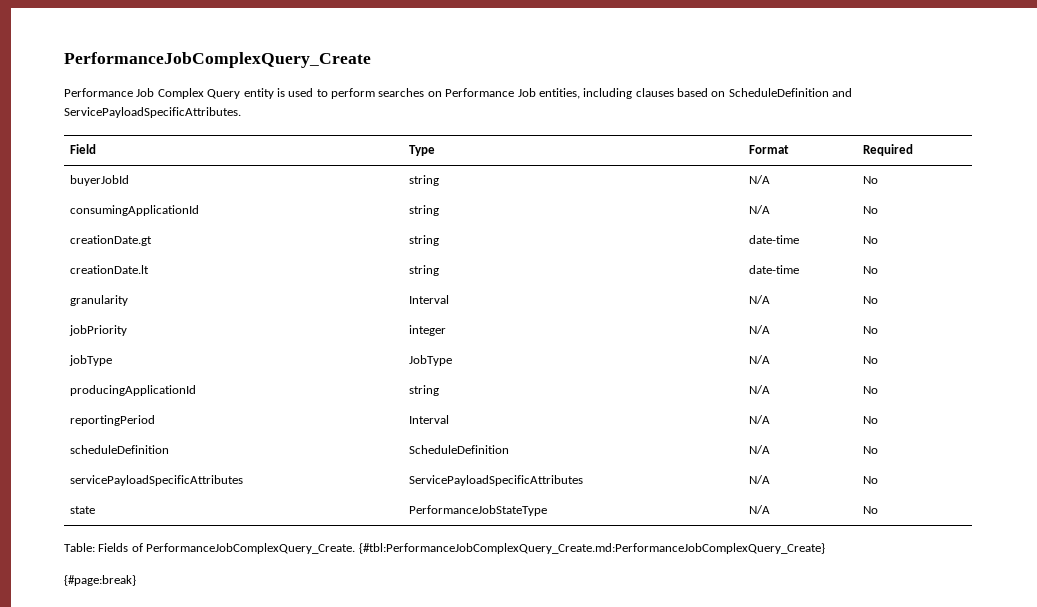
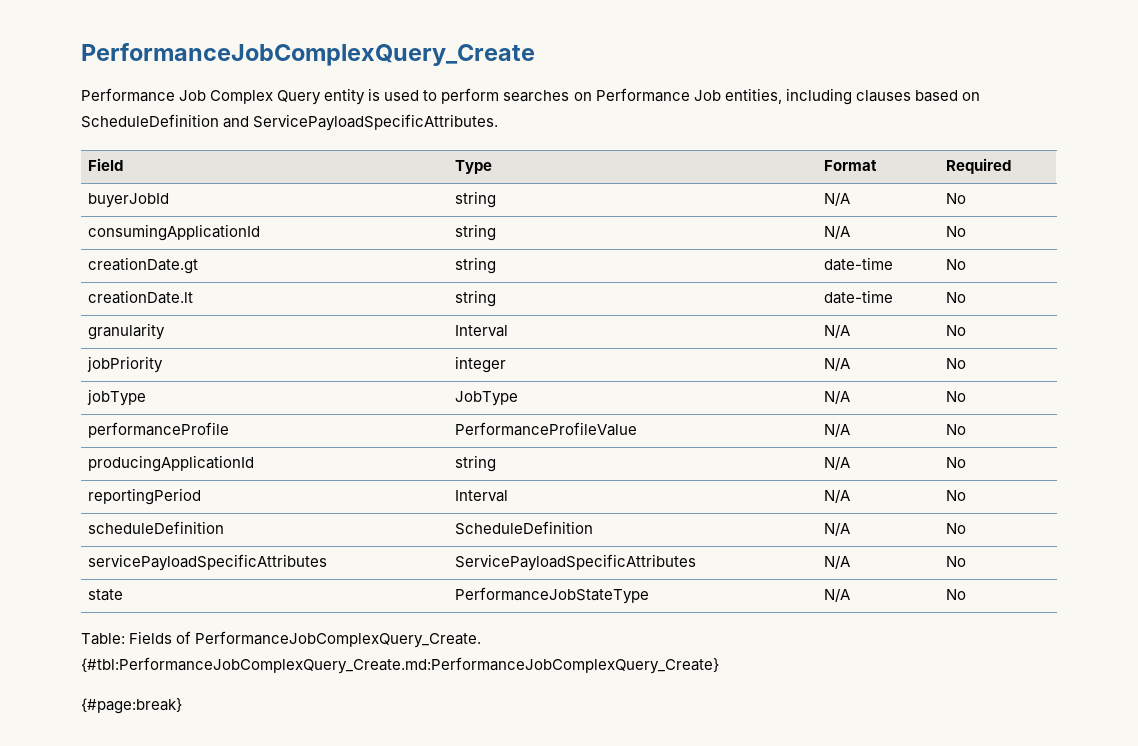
+ performanceProfile | PerformanceProfileValue | N/A | No

